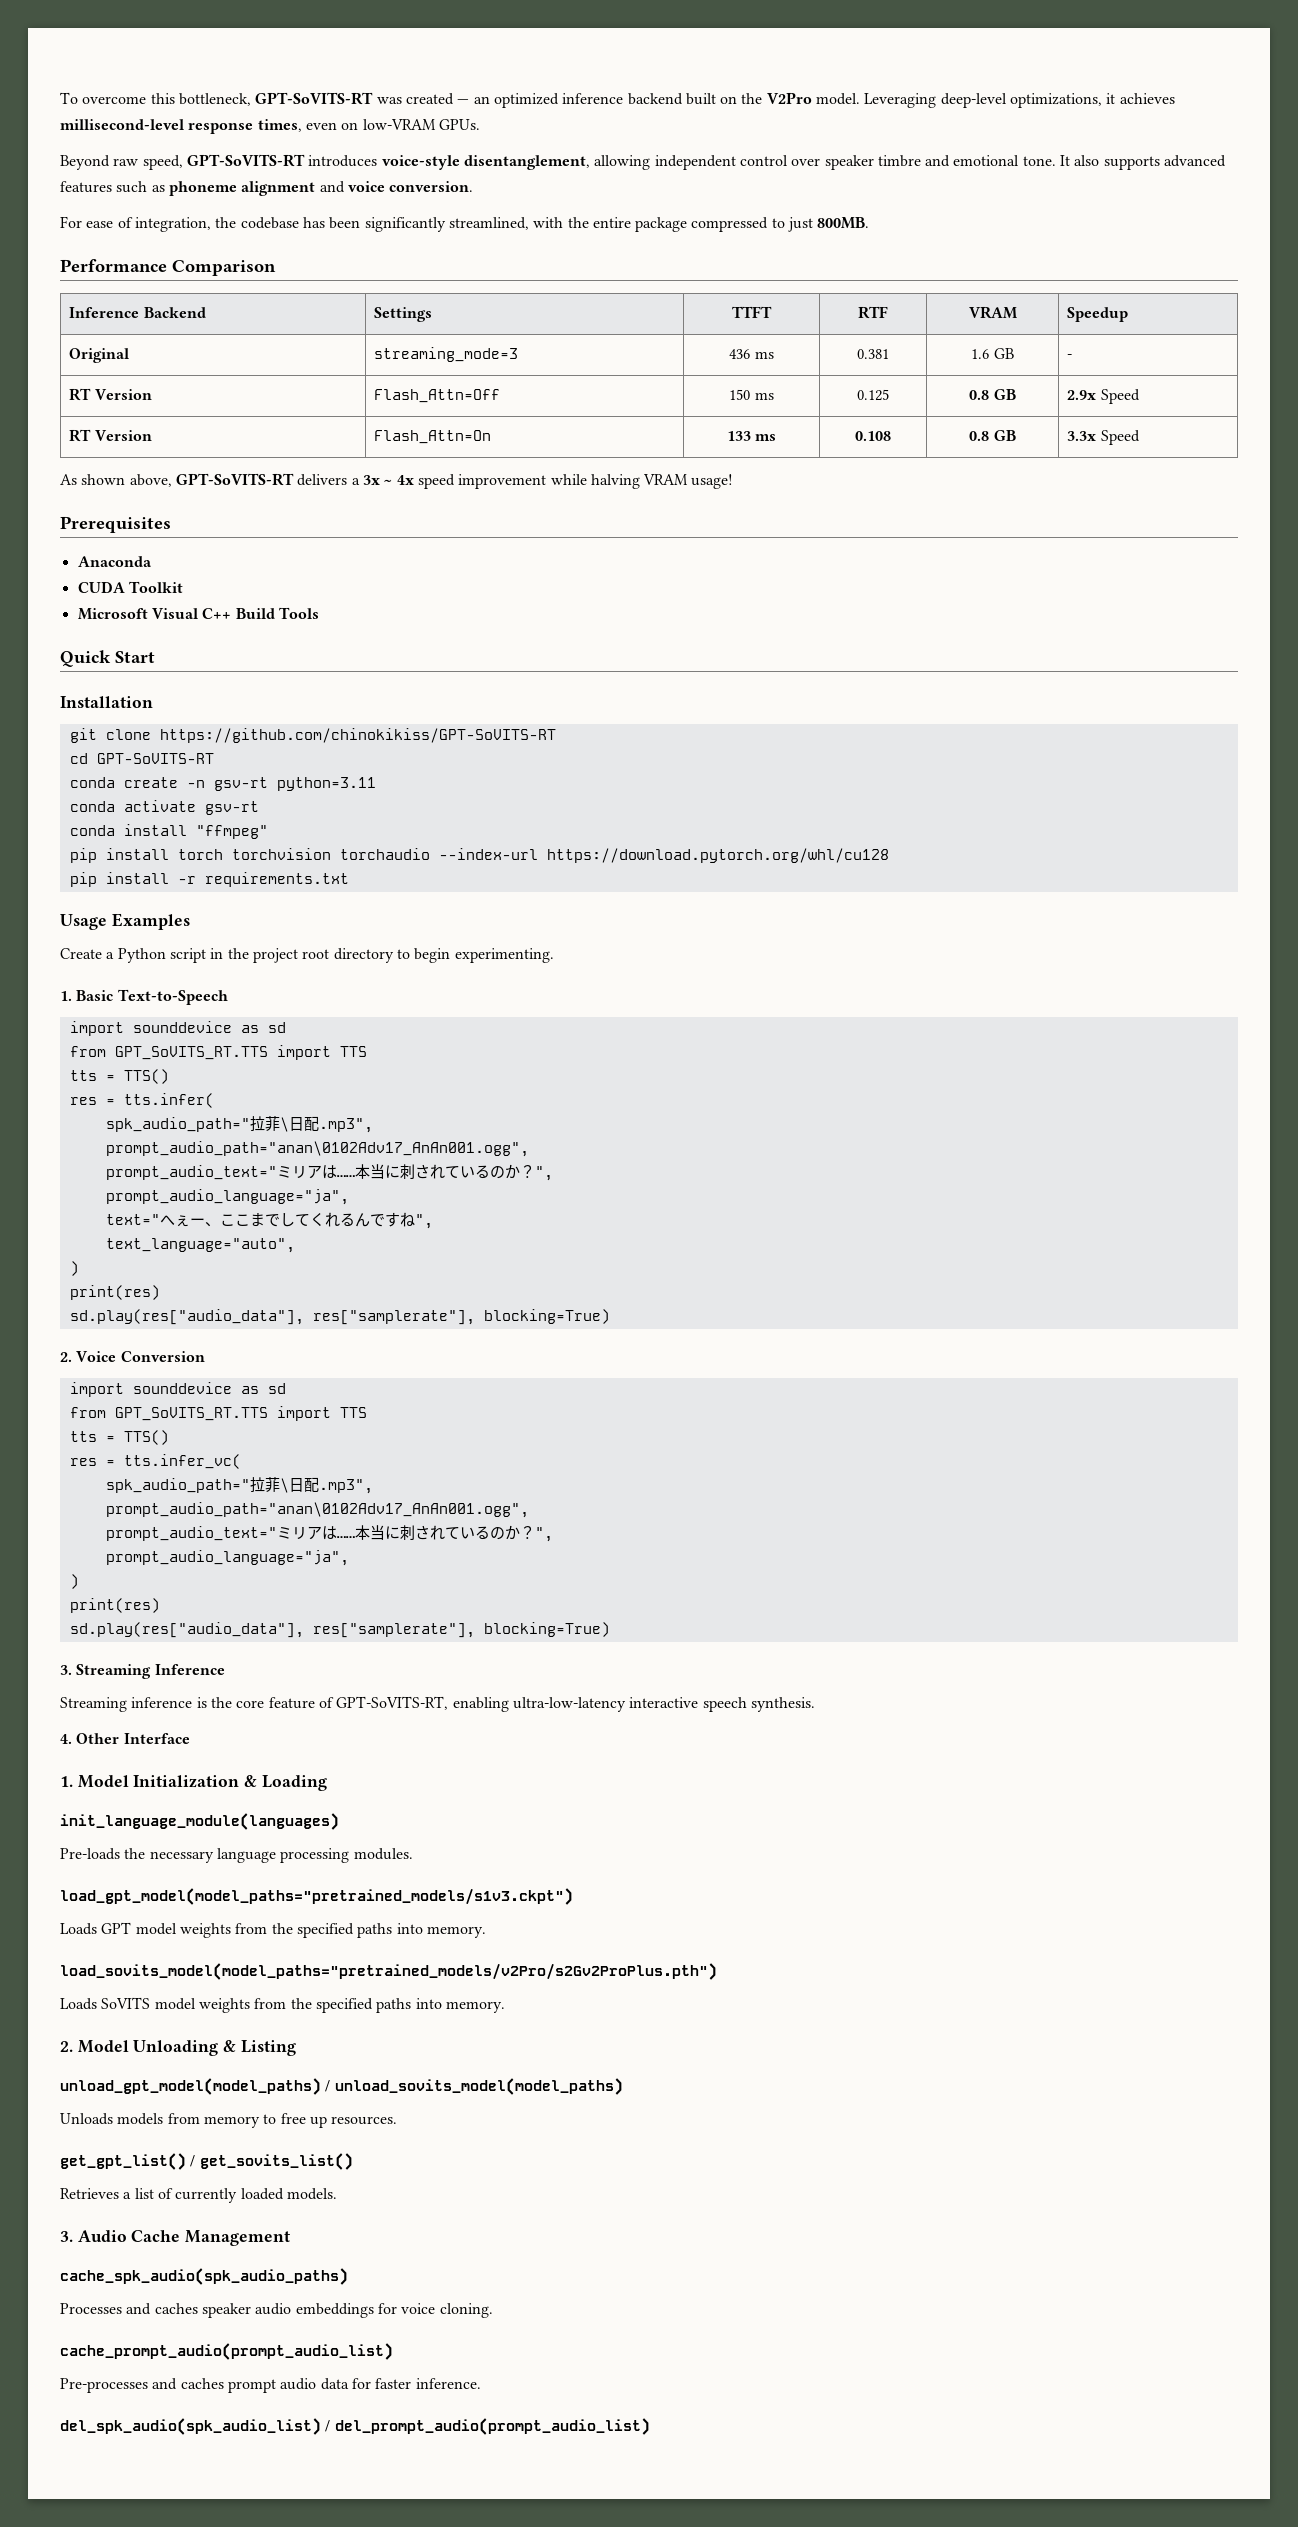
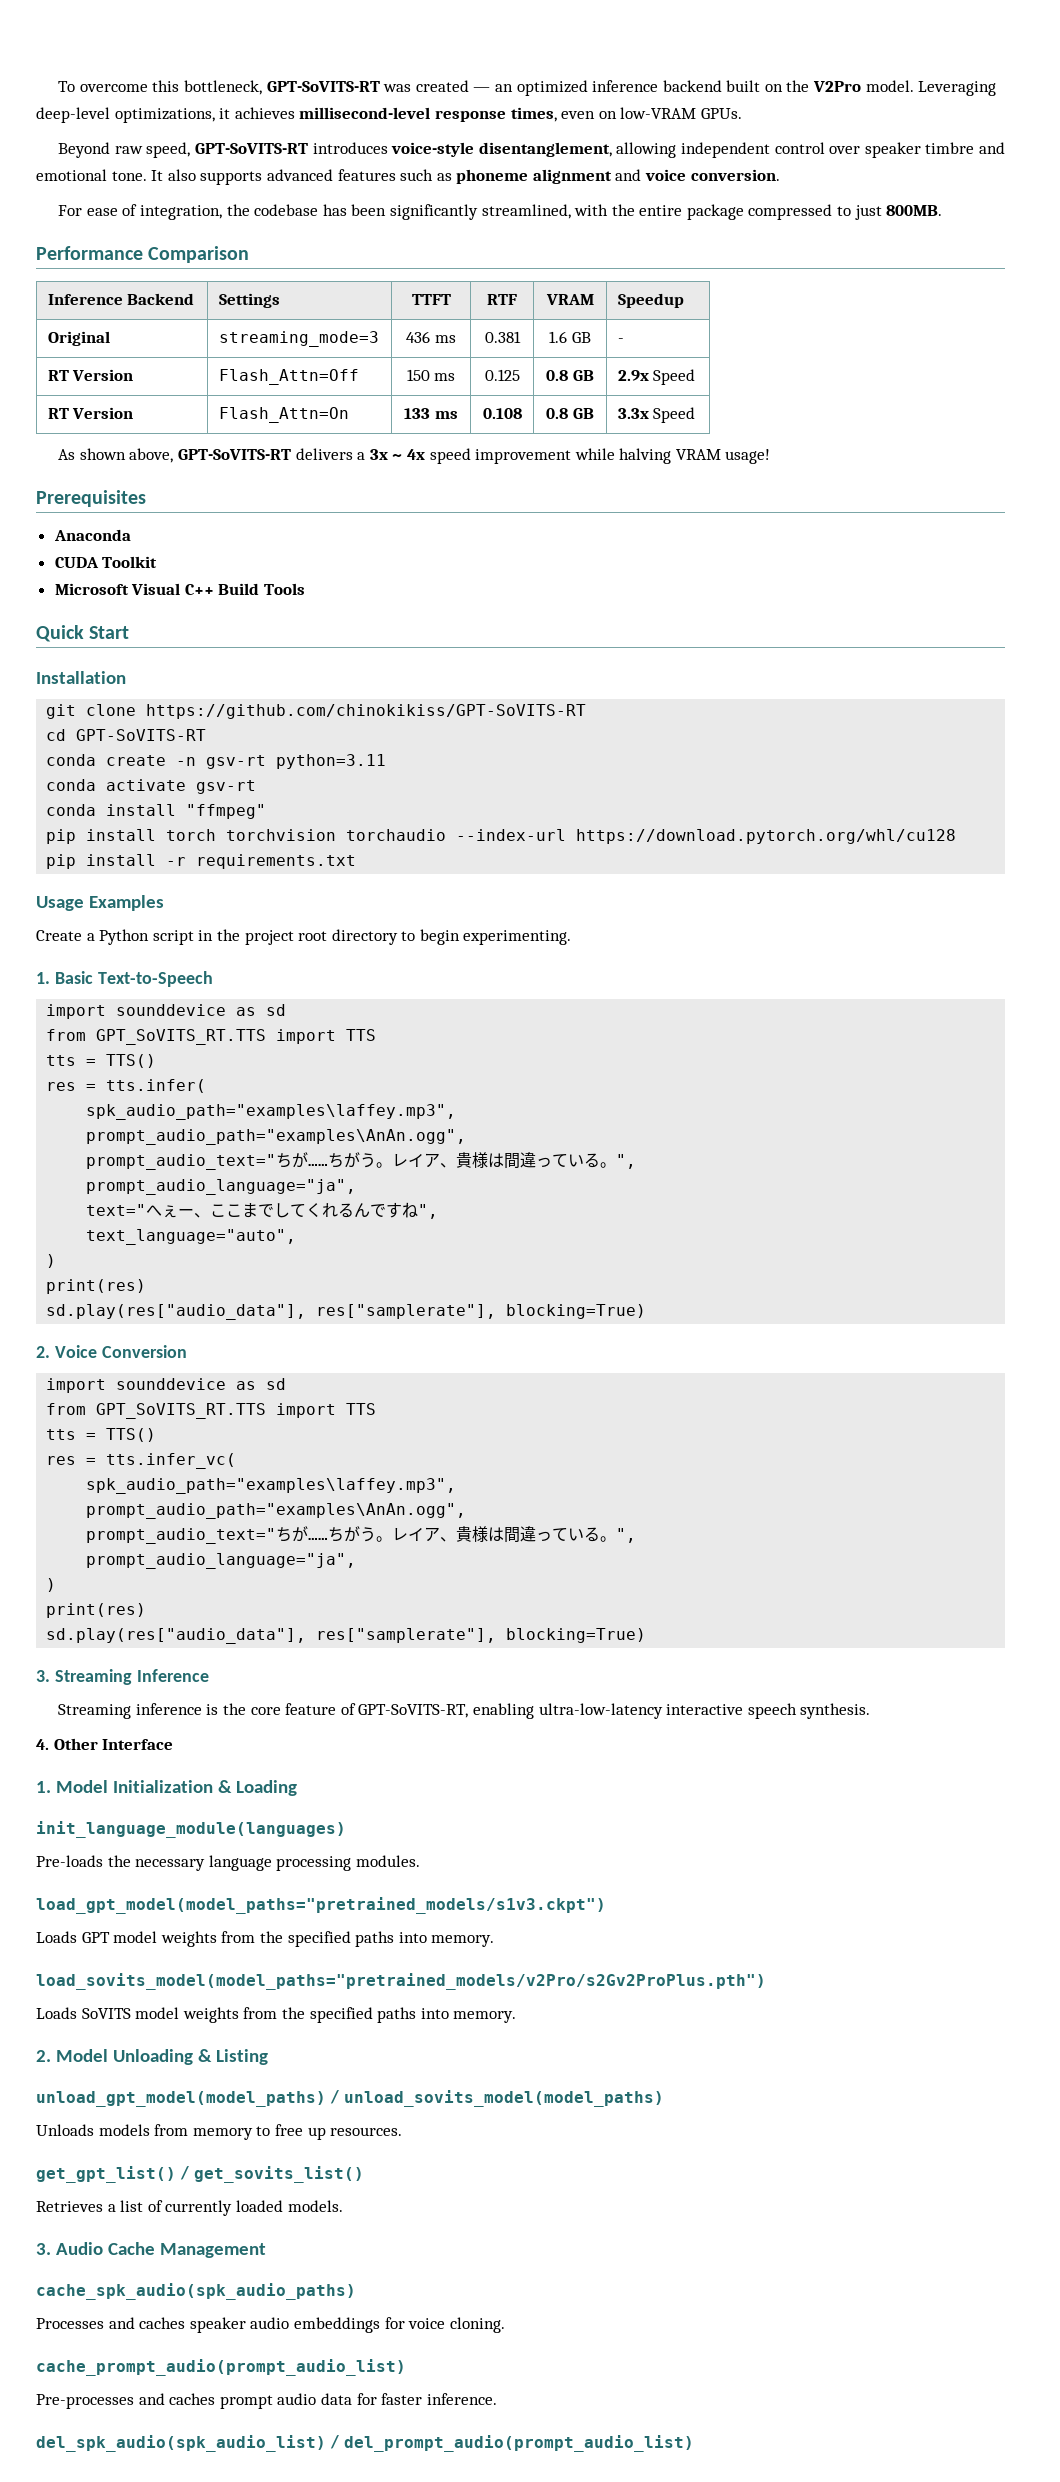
  res = tts.infer(
- spk_audio_path="拉菲\日配.mp3",
- prompt_audio_path="anan\0102Adv17_AnAn001.ogg",
- prompt_audio_text="ミリアは……本当に刺されているのか？
+ spk_audio_path="examples\laffey.mp3",
+ prompt_audio_path="examples\AnAn.ogg",
+ prompt_audio_text="ちが……ちがう。レイア、貴様は間違っている。
  res = tts.infer_vc(
- spk_audio_path="拉菲\日配.mp3",
- prompt_audio_path="anan\0102Adv17_AnAn001.ogg",
- prompt_audio_text="ミリアは……本当に刺されているのか？
+ spk_audio_path="examples\laffey.mp3",
+ prompt_audio_path="examples\AnAn.ogg",
+ prompt_audio_text="ちが……ちがう。レイア、貴様は間違っている。

